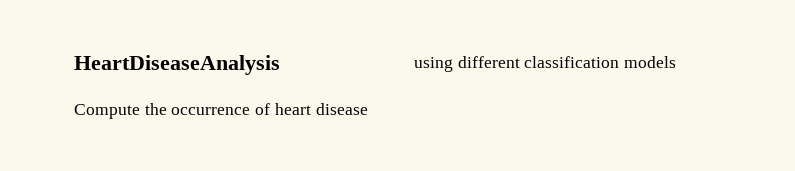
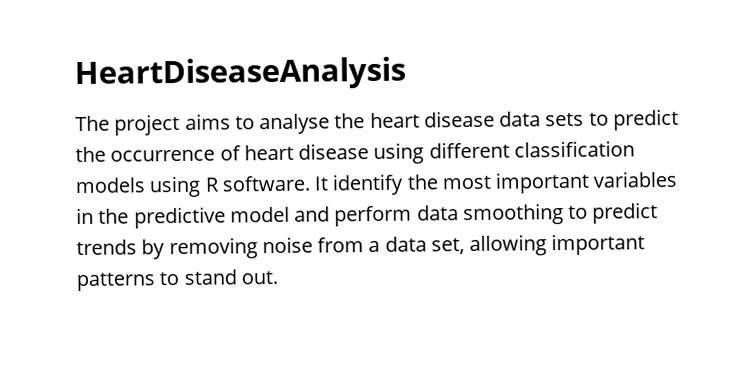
- Compute the occurrence of heart disease using different classification models
+ The project aims to analyse the heart disease data sets to predict the occurrence of heart disease using different classification models using R software. It identify the most important variables in the predictive model and perform data smoothing to predict trends by removing noise from a data set, allowing important patterns to stand out.

